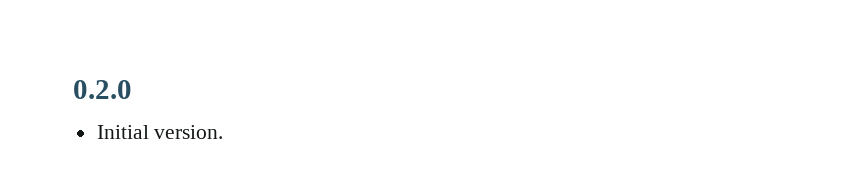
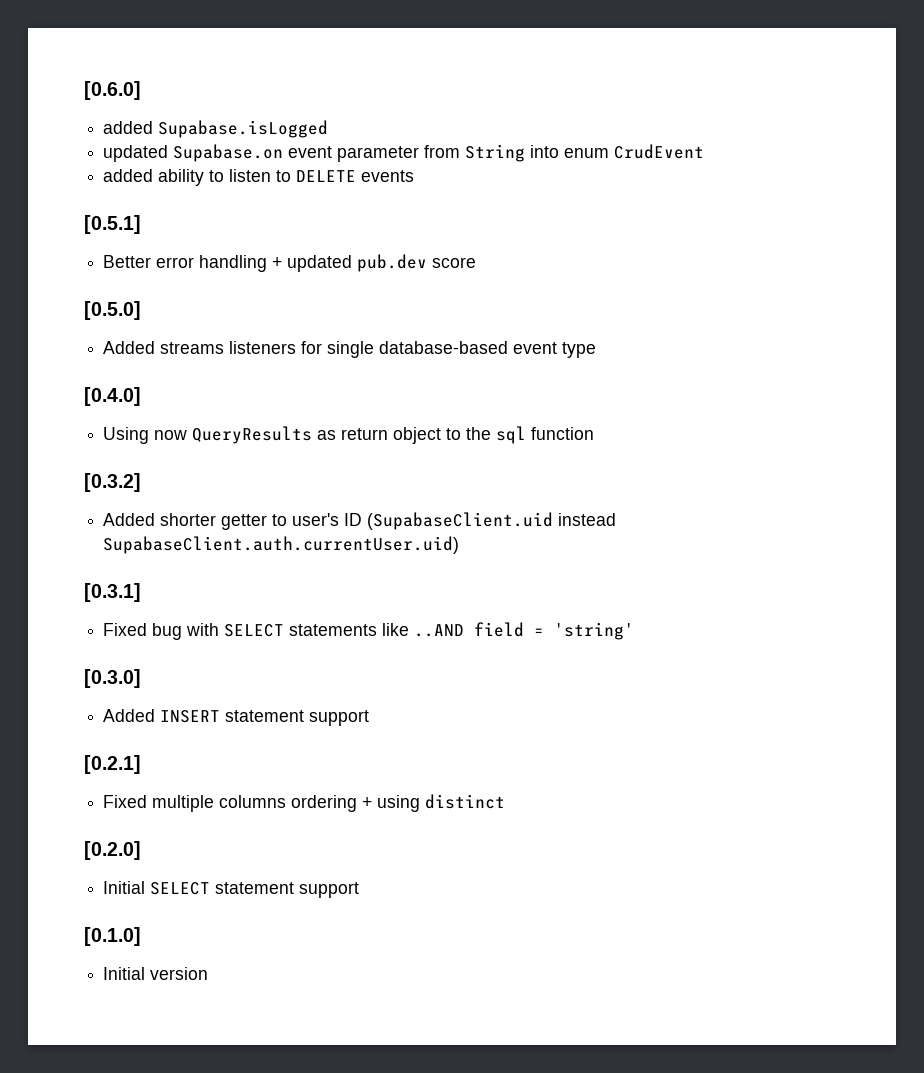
- 0.2.0
- Initial version.
+ [0.6.0]
+ added Supabase.isLogged
+ updated Supabase.on event parameter from String into enum CrudEvent
+ added ability to listen to DELETE events
+ [0.5.1]
+ Better error handling + updated pub.dev score
+ [0.5.0]
+ Added streams listeners for single database-based event type
+ [0.4.0]
+ Using now QueryResults as return object to the sql function
+ [0.3.2]
+ Added shorter getter to user's ID (SupabaseClient.uid instead SupabaseClient.auth.currentUser.uid)
+ [0.3.1]
+ Fixed bug with SELECT statements like ..AND field = 'string'
+ [0.3.0]
+ Added INSERT statement support
+ [0.2.1]
+ Fixed multiple columns ordering + using distinct
+ [0.2.0]
+ Initial SELECT statement support
+ [0.1.0]
+ Initial version

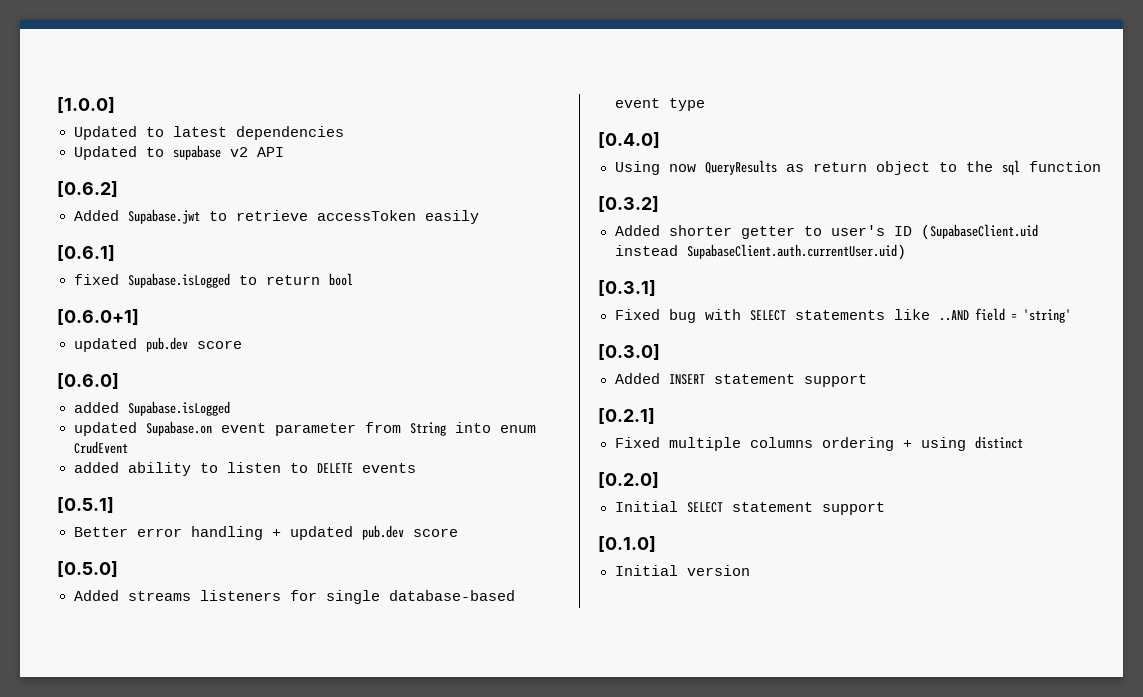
+ [1.0.0]
+ Updated to latest dependencies
+ Updated to supabase v2 API
+ [0.6.2]
+ Added Supabase.jwt to retrieve accessToken easily
+ [0.6.1]
+ fixed Supabase.isLogged to return bool
+ [0.6.0+1]
+ updated pub.dev score

